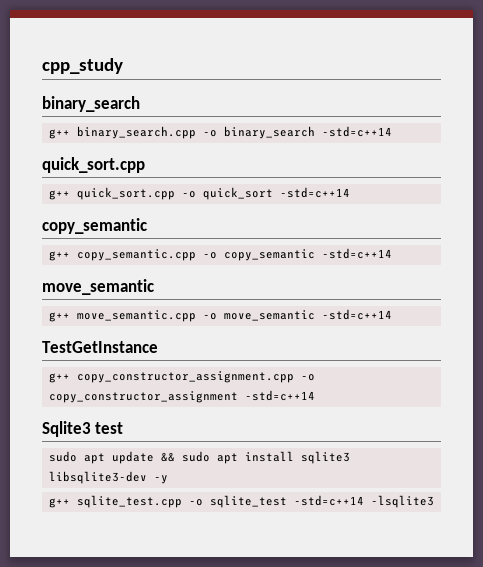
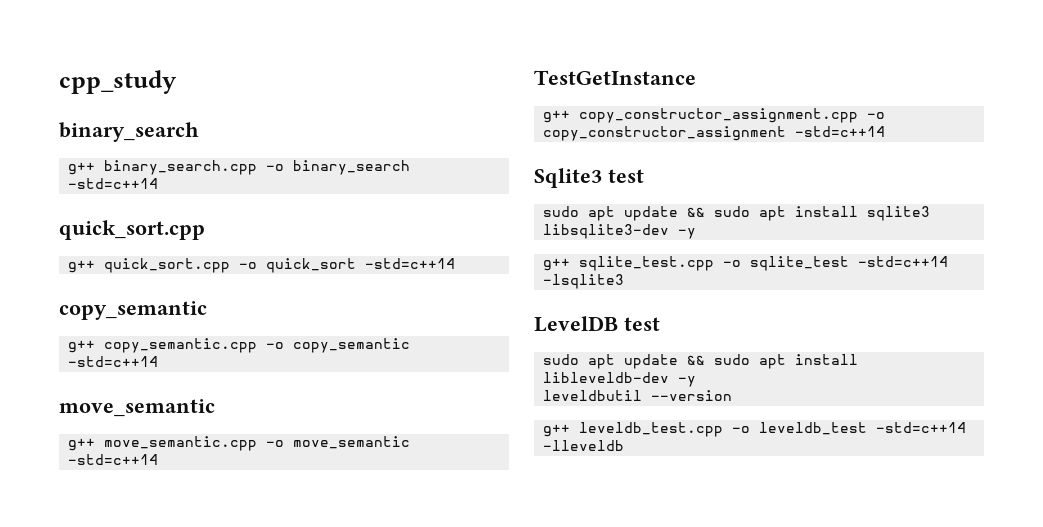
+ LevelDB test
+ sudo apt update && sudo apt install libleveldb-dev -y
+ leveldbutil --version
+ g++ leveldb_test.cpp -o leveldb_test -std=c++14 -lleveldb

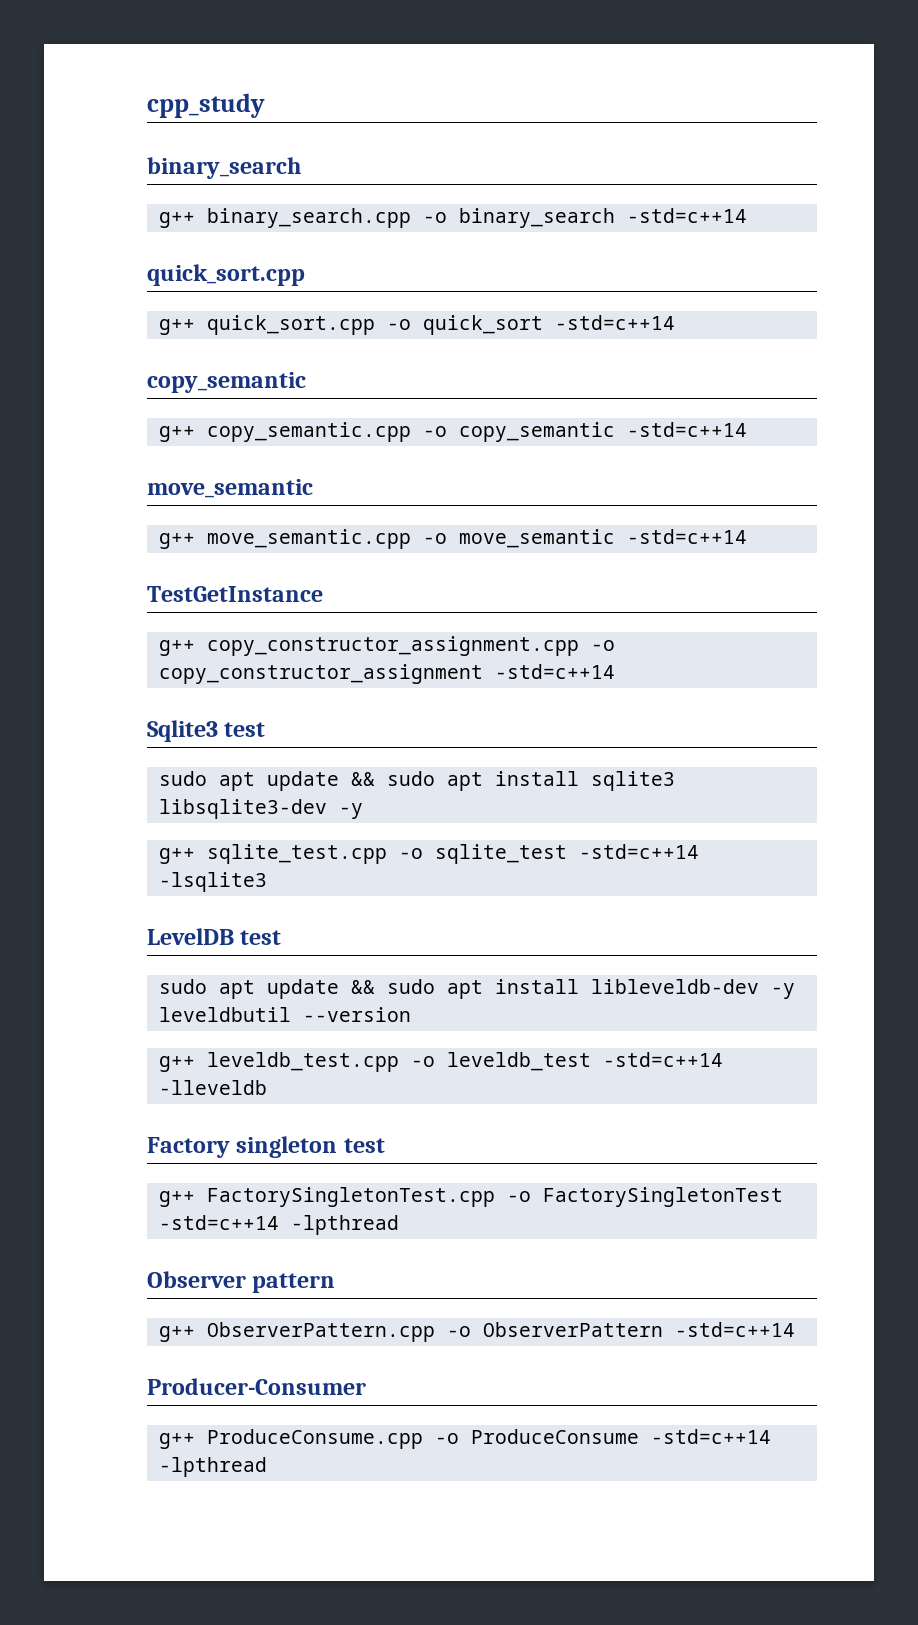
+ Factory singleton test
+ g++ FactorySingletonTest.cpp -o FactorySingletonTest -std=c++14 -lpthread
+ Observer pattern
+ g++ ObserverPattern.cpp -o ObserverPattern -std=c++14
+ Producer-Consumer
+ g++ ProduceConsume.cpp -o ProduceConsume -std=c++14 -lpthread

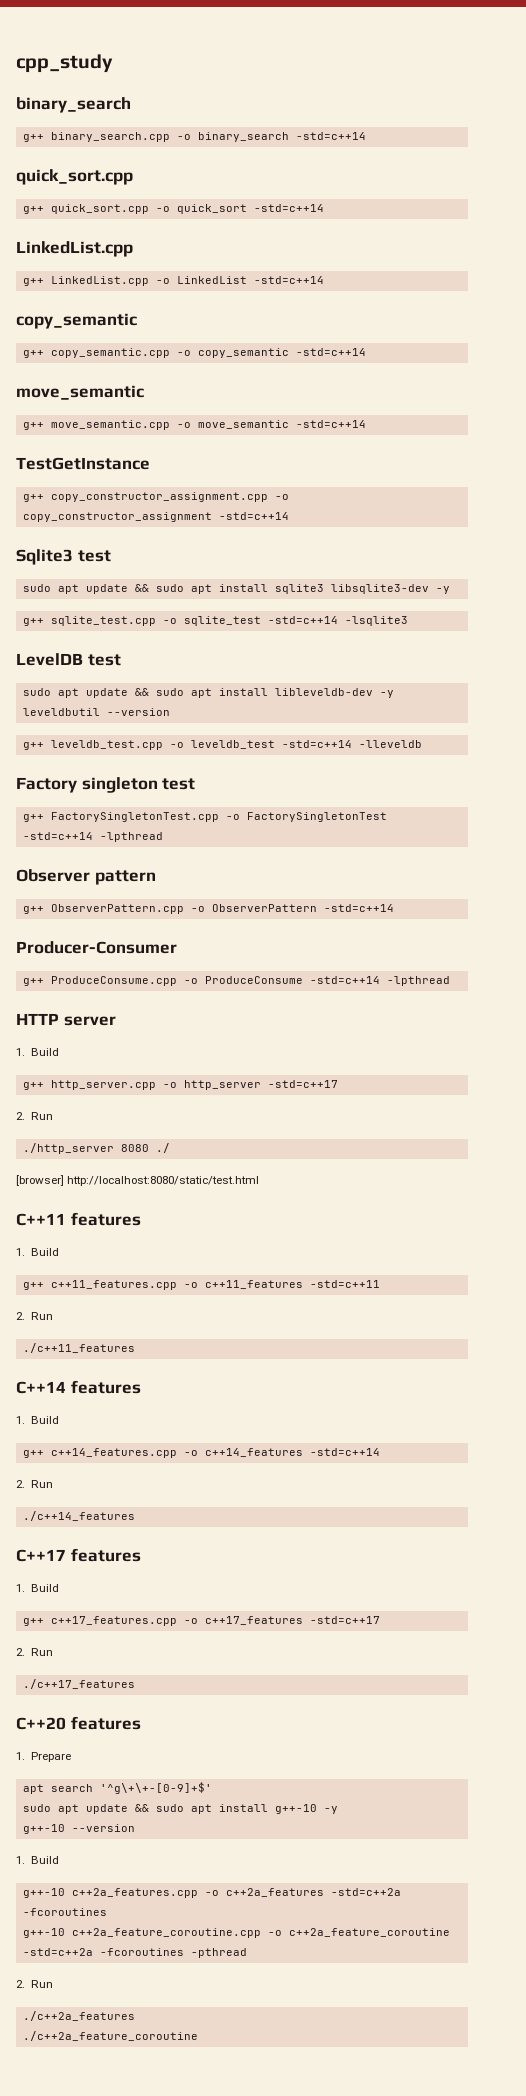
  g++ quick_sort.cpp -o quick_sort -std=c++14
+ LinkedList.cpp
+ g++ LinkedList.cpp -o LinkedList -std=c++14
+ HTTP server
+ 1. Build
+ g++ http_server.cpp -o http_server -std=c++17
+ 2. Run
+ ./http_server 8080 ./
+ [browser] http://localhost:8080/static/test.html
+ C++11 features
+ 1. Build
+ g++ c++11_features.cpp -o c++11_features -std=c++11
+ 2. Run
+ ./c++11_features
+ C++14 features
+ 1. Build
+ g++ c++14_features.cpp -o c++14_features -std=c++14
+ 2. Run
+ ./c++14_features
+ C++17 features
+ 1. Build
+ g++ c++17_features.cpp -o c++17_features -std=c++17
+ 2. Run
+ ./c++17_features
+ C++20 features
+ 1. Prepare
+ apt search '^g\+\+-[0-9]+$'
+ sudo apt update && sudo apt install g++-10 -y
+ g++-10 --version
+ 1. Build
+ g++-10 c++2a_features.cpp -o c++2a_features -std=c++2a -fcoroutines
+ g++-10 c++2a_feature_coroutine.cpp -o c++2a_feature_coroutine -std=c++2a -fcoroutines -pthread
+ 2. Run
+ ./c++2a_features
+ ./c++2a_feature_coroutine

